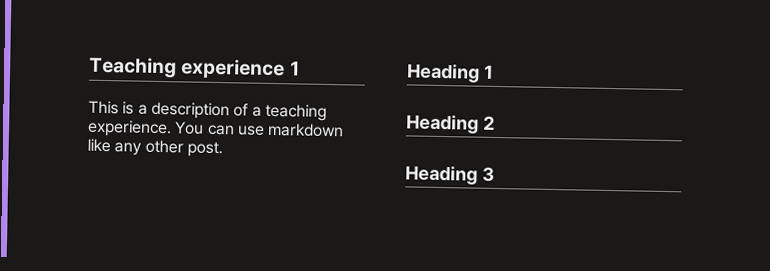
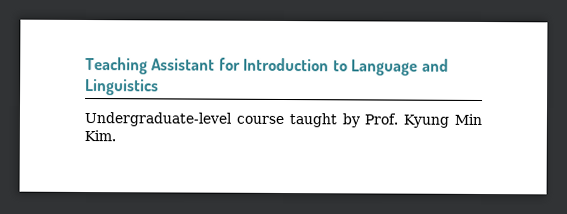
- Teaching experience 1
- This is a description of a teaching experience. You can use markdown like any other post.
- Heading 1
- Heading 2
- Heading 3
+ Teaching Assistant for Introduction to Language and Linguistics
+ Undergraduate-level course taught by Prof. Kyung Min Kim.

